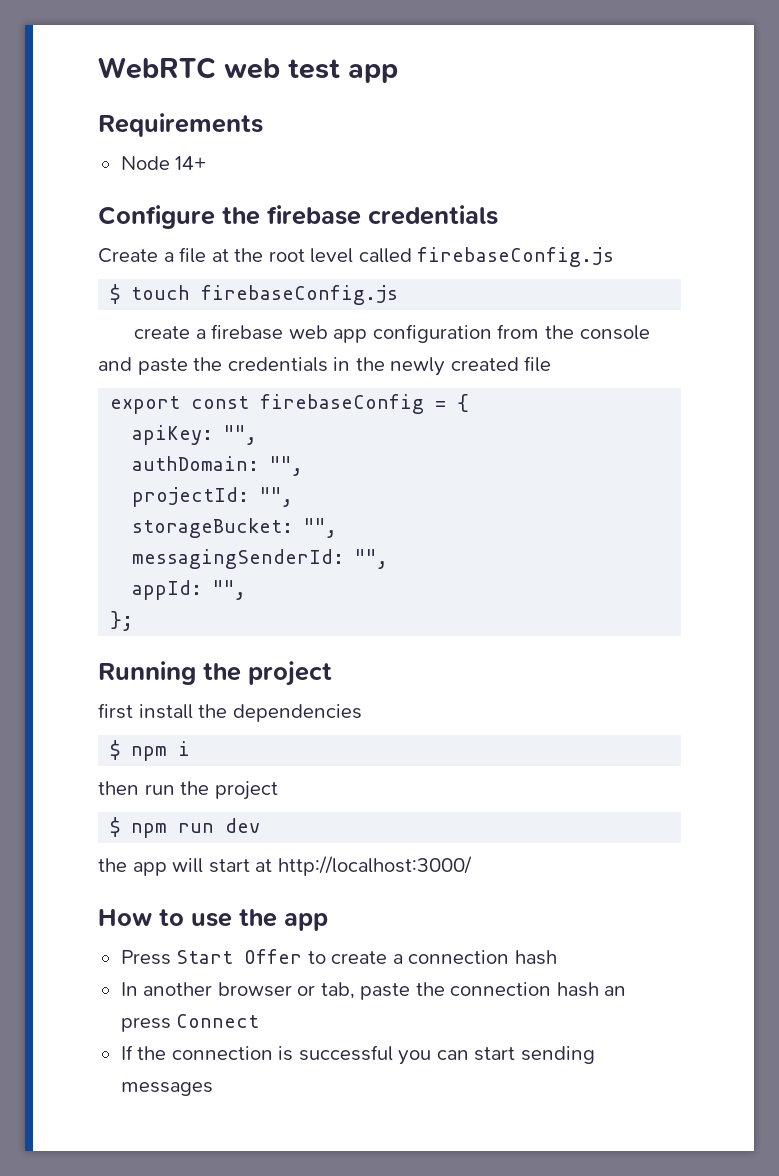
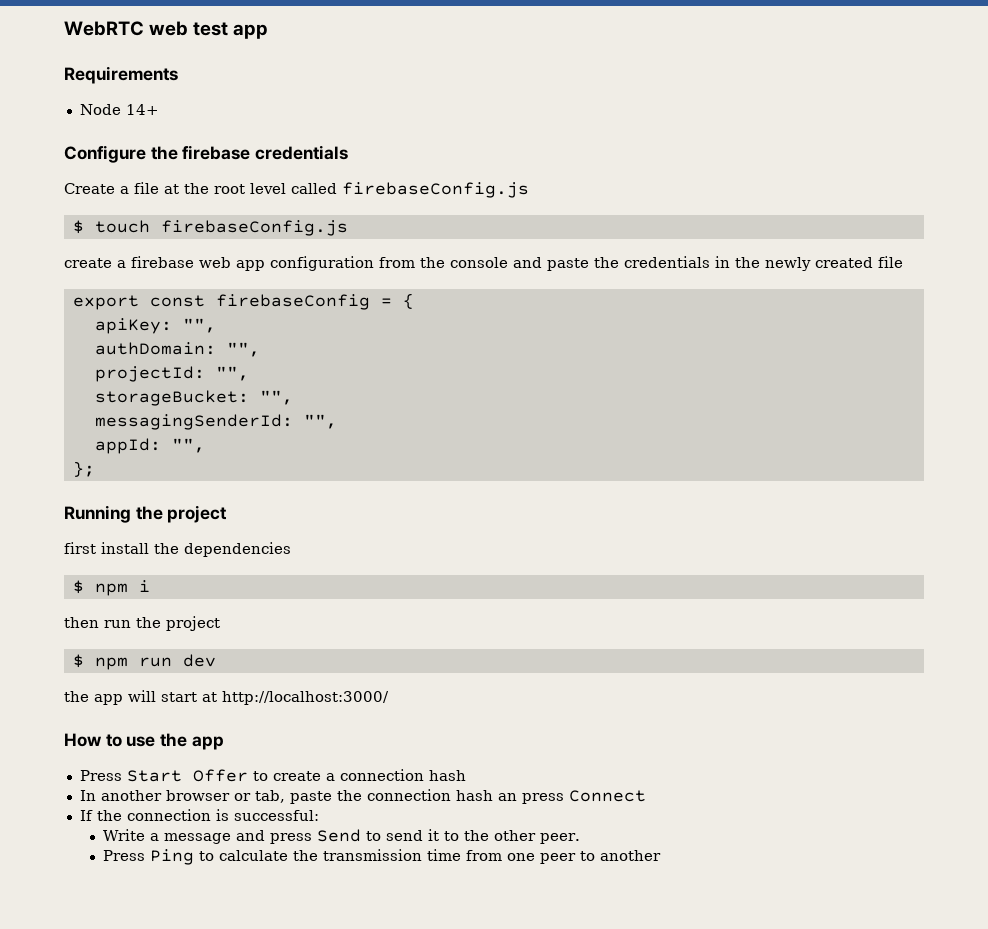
- If the connection is successful you can start sending messages
+ If the connection is successful:
+ Write a message and press Send to send it to the other peer.
+ Press Ping to calculate the transmission time from one peer to another

